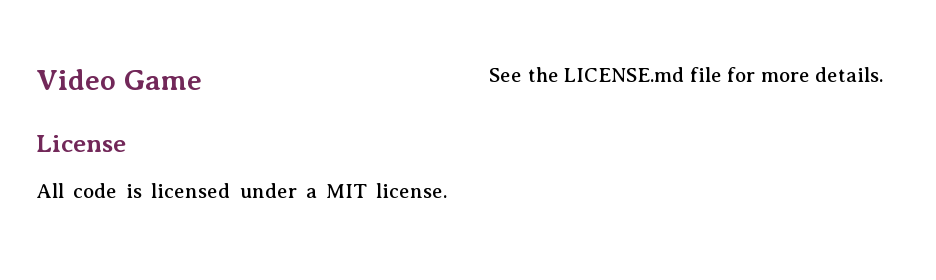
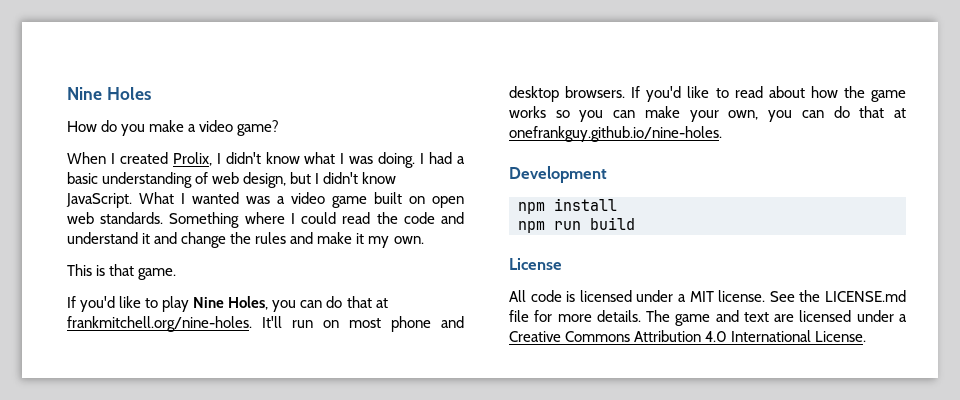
- Video Game
+ Nine Holes
+ How do you make a video game?
+ When I created Prolix, I didn't know what I was doing. I had a basic understanding of web design, but I didn't know JavaScript. What I wanted was a video game built on open web standards. Something where I could read the code and understand it and change the rules and make it my own.
+ This is that game.
+ If you'd like to play Nine Holes, you can do that at frankmitchell.org/nine-holes. It'll run on most phone and desktop browsers. If you'd like to read about how the game works so you can make your own, you can do that at onefrankguy.github.io/nine-holes.
+ Development
+ npm install
+ npm run build
+ The game and text are licensed under a Creative Commons Attribution 4.0 International License.

